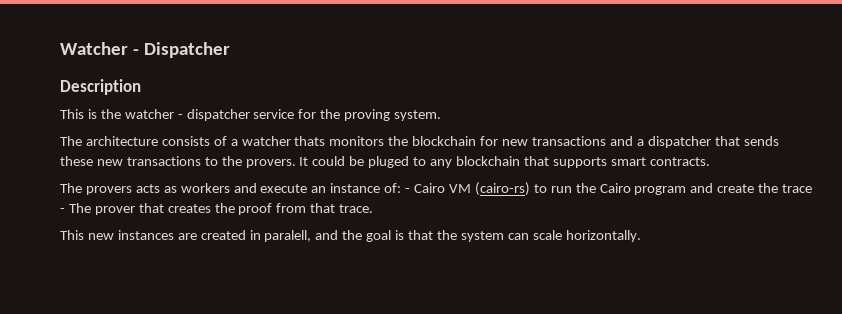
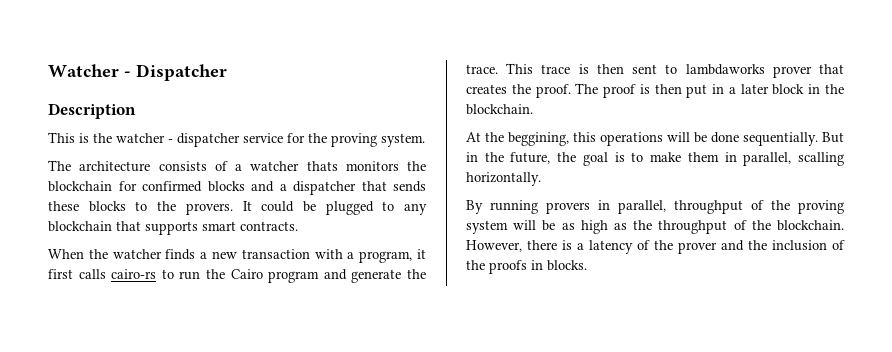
- The architecture consists of a watcher thats monitors the blockchain for new transactions and a dispatcher that sends these new transactions to the provers.
+ The architecture consists of a watcher thats monitors the blockchain for confirmed blocks and a dispatcher that sends these blocks to the provers.
- It could be pluged to any blockchain that supports smart contracts.
+ It could be plugged to any blockchain that supports smart contracts.
- The provers acts as workers and execute an instance of: - Cairo VM (cairo-rs) to run the Cairo program and create the trace - The prover that creates the proof from that trace.
- This new instances are created in paralell, and the goal is that the system can scale horizontally.
+ When the watcher finds a new transaction with a program, it first calls cairo-rs to run the Cairo program and generate the trace. This trace is then sent to lambdaworks prover that creates the proof. The proof is then put in a later block in the blockchain.
+ At the beggining, this operations will be done sequentially. But in the future, the goal is to make them in parallel, scalling horizontally.
+ By running provers in parallel, throughput of the proving system will be as high as the throughput of the blockchain. However, there is a latency of the prover and the inclusion of the proofs in blocks.

